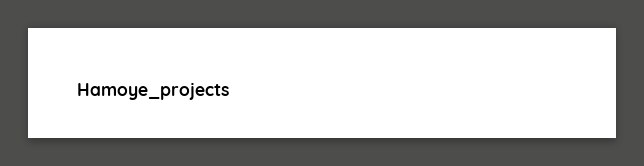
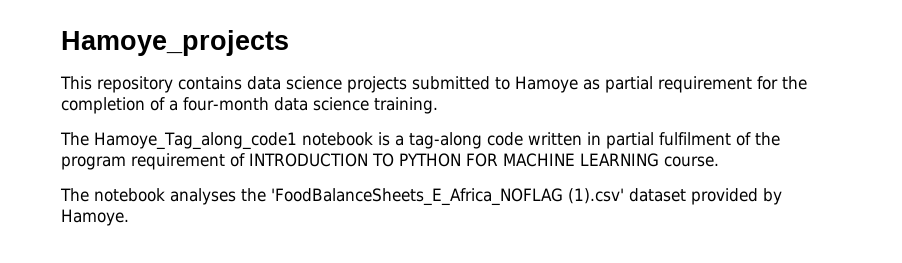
+ This repository contains data science projects submitted to Hamoye as partial requirement for the completion of a four-month data science training.
+ The Hamoye_Tag_along_code1 notebook is a tag-along code written in partial fulfilment of the program requirement of INTRODUCTION TO PYTHON FOR MACHINE LEARNING course.
+ The notebook analyses the 'FoodBalanceSheets_E_Africa_NOFLAG (1).csv' dataset provided by Hamoye.

